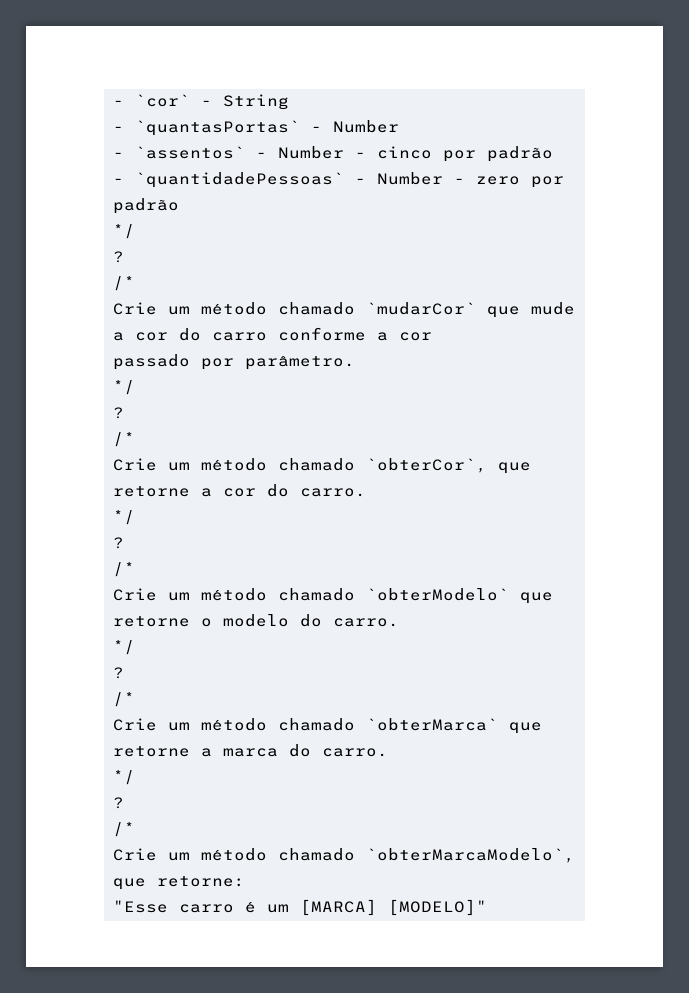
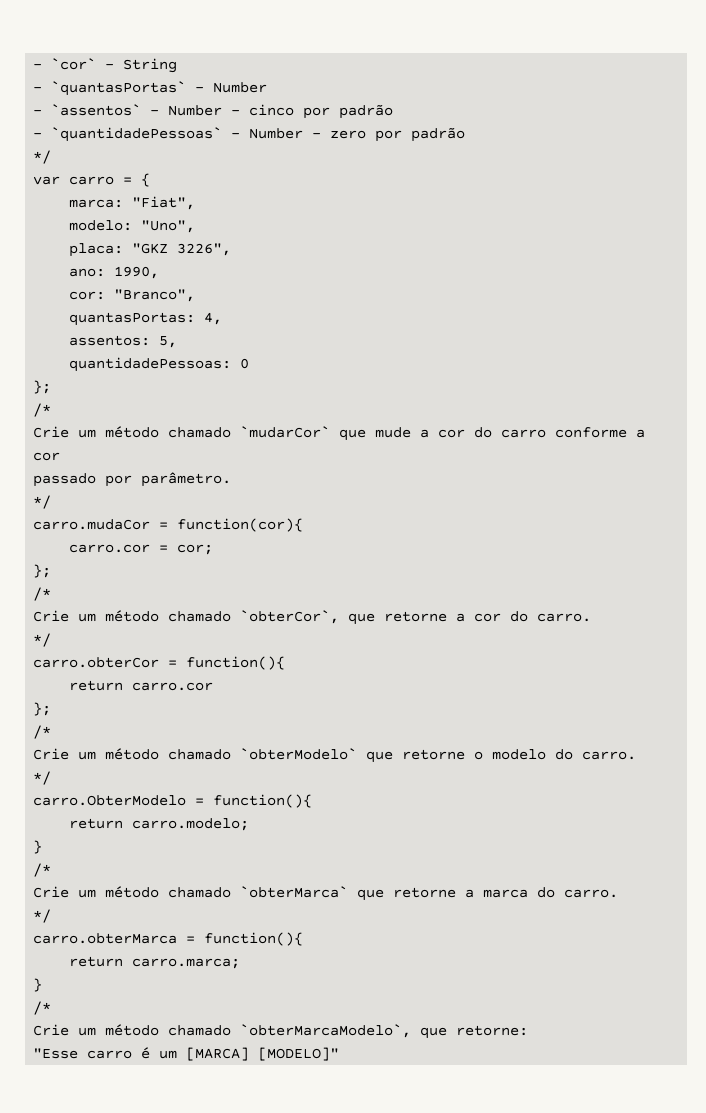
  - `quantidadePessoas` - Number - zero por padrão
  */
- ?
+ var carro = {
+ marca: "Fiat",
+ modelo: "Uno",
+ placa: "GKZ 3226",
+ ano: 1990,
+ cor: "Branco",
+ quantasPortas: 4,
+ assentos: 5,
+ quantidadePessoas: 0
+ };
  passado por parâmetro.
  */
- ?
+ carro.mudaCor = function(cor){
+ carro.cor = cor;
+ };
  Crie um método chamado `obterCor`, que retorne a cor do carro.
  */
- ?
+ carro.obterCor = function(){
+ return carro.cor
+ };
  Crie um método chamado `obterModelo` que retorne o modelo do carro.
  */
- ?
+ carro.ObterModelo = function(){
+ return carro.modelo;
+ }
  Crie um método chamado `obterMarca` que retorne a marca do carro.
  */
- ?
+ carro.obterMarca = function(){
+ return carro.marca;
+ }

